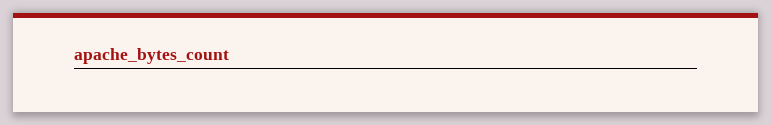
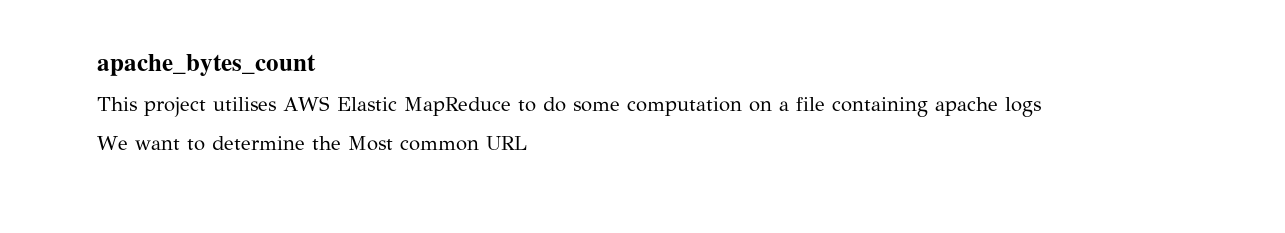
+ This project utilises AWS Elastic MapReduce to do some computation on a file containing apache logs
+ We want to determine the Most common URL

